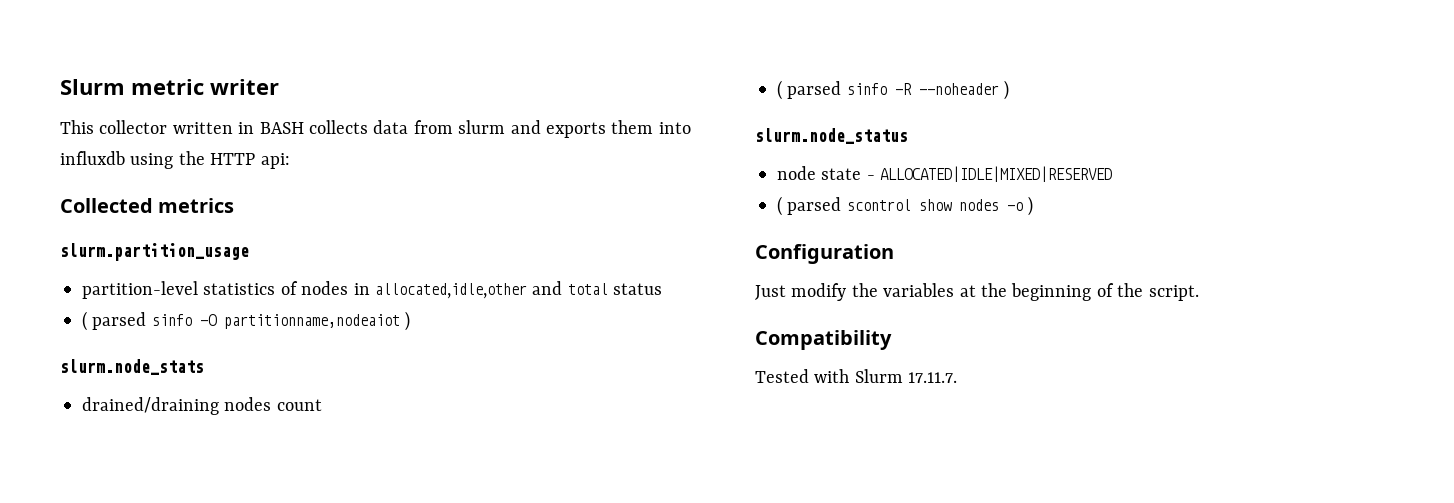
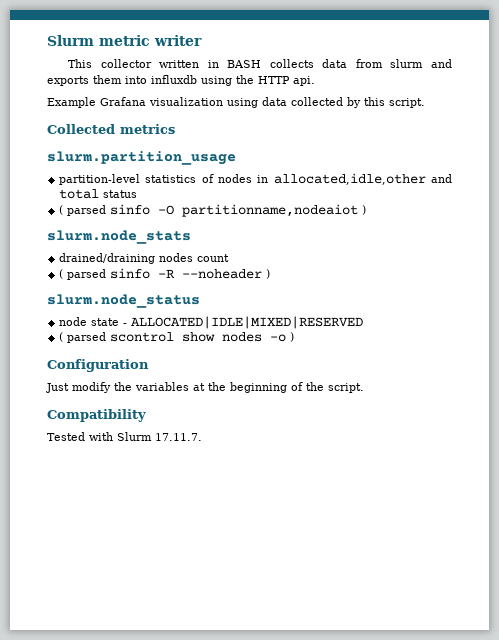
- This collector written in BASH collects data from slurm and exports them into influxdb using the HTTP api:
+ This collector written in BASH collects data from slurm and exports them into influxdb using the HTTP api.
+ Example Grafana visualization using data collected by this script.

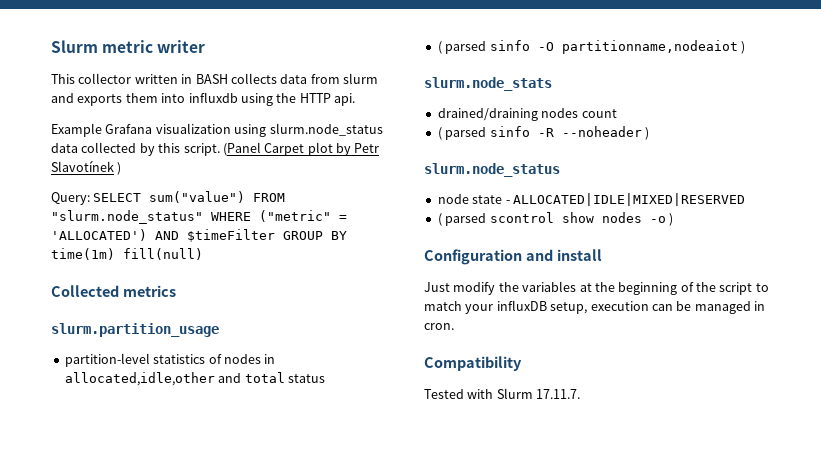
- Example Grafana visualization using data collected by this script.
+ Example Grafana visualization using slurm.node_status data collected by this script. (Panel Carpet plot by Petr Slavotínek )
+ Query: SELECT sum("value") FROM "slurm.node_status" WHERE ("metric" = 'ALLOCATED') AND $timeFilter GROUP BY time(1m) fill(null)
- Configuration
+ Configuration and install
- Just modify the variables at the beginning of the script.
+ Just modify the variables at the beginning of the script to match your influxDB setup, execution can be managed in cron.

